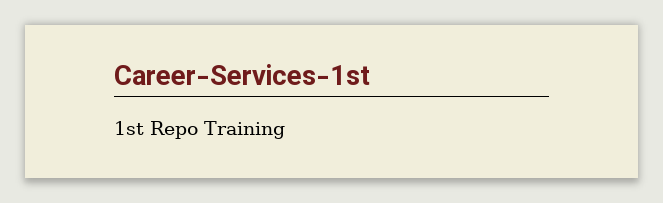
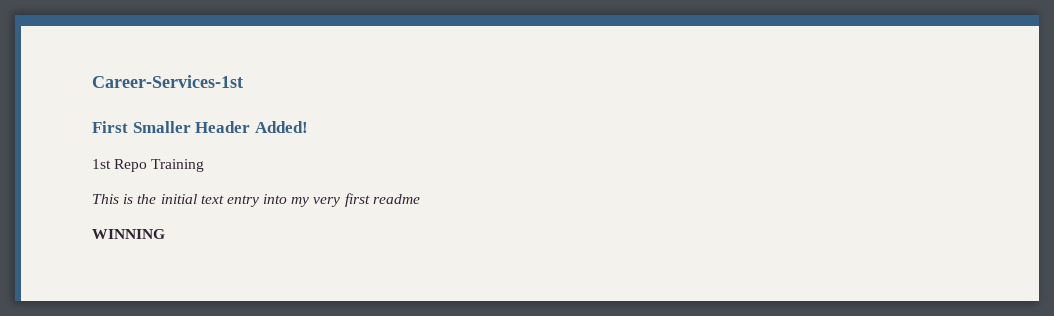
+ First Smaller Header Added!
+ This is the initial text entry into my very first readme
+ WINNING

